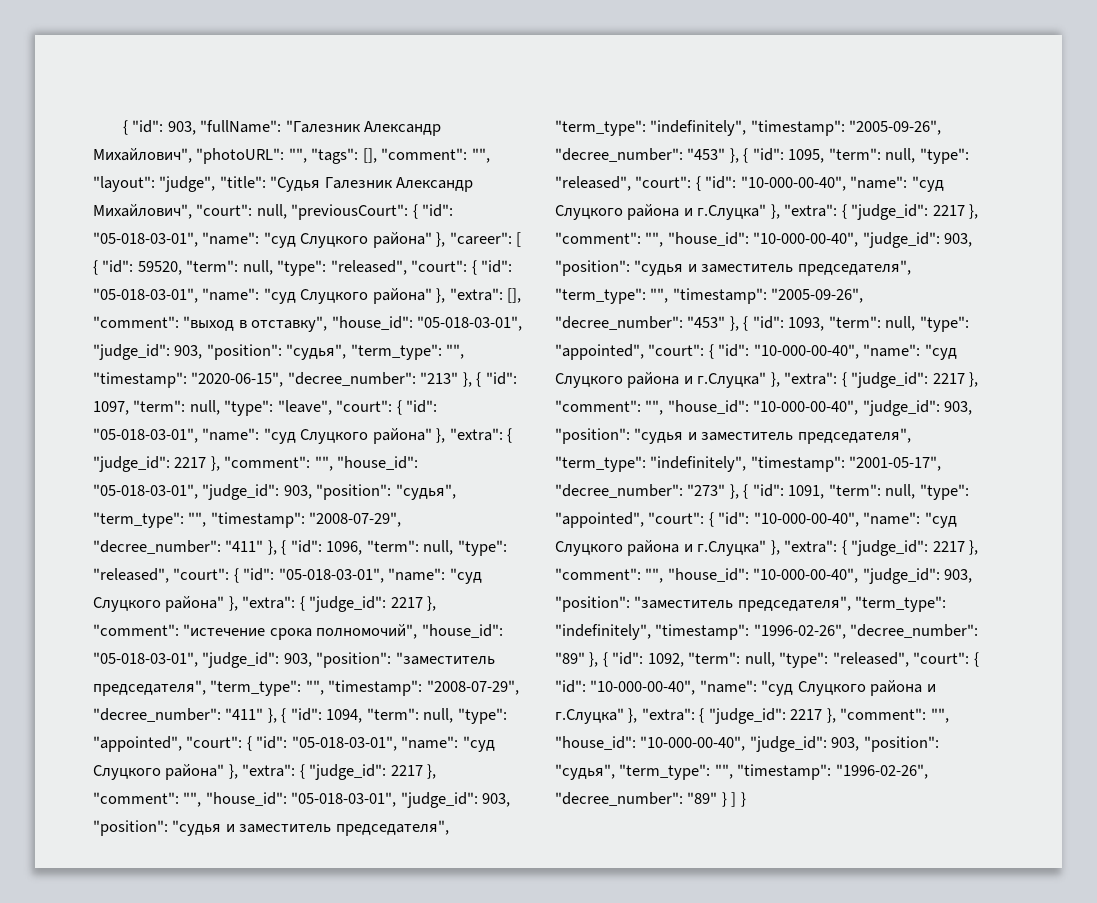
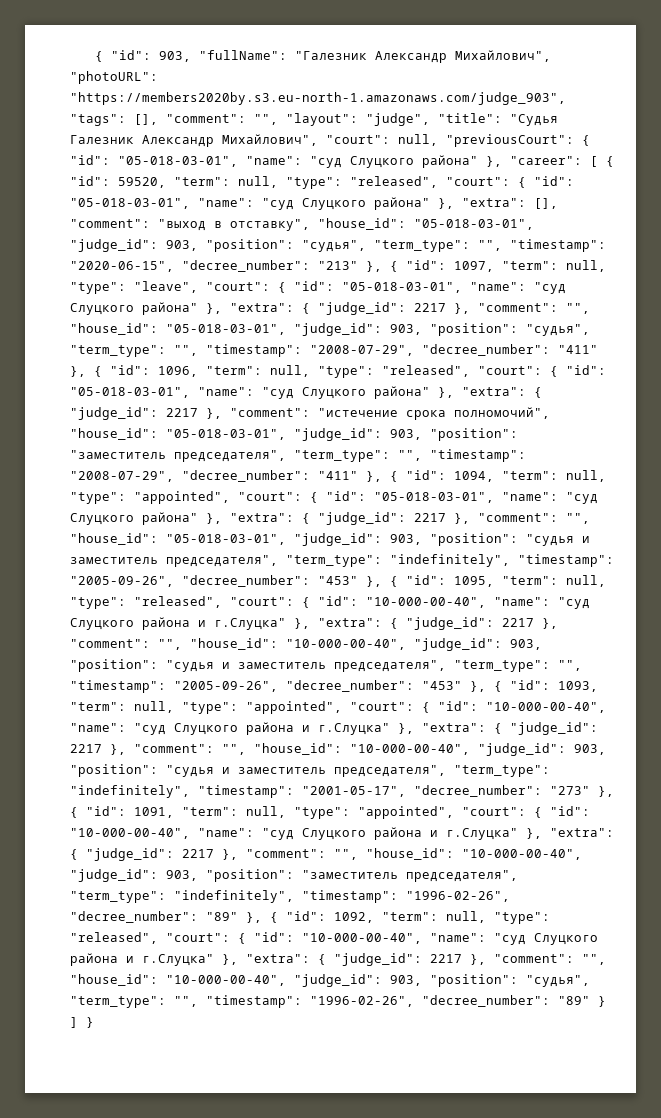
- "", "tags":
+ "https://members2020by.s3.eu-north-1.amazonaws.com/judge_903", "tags":

